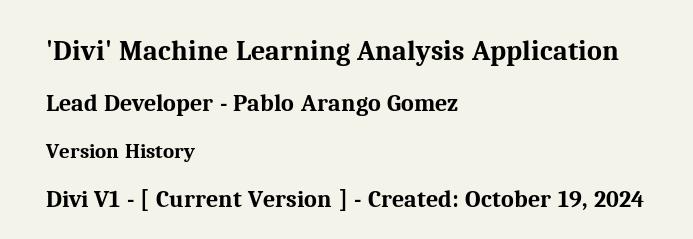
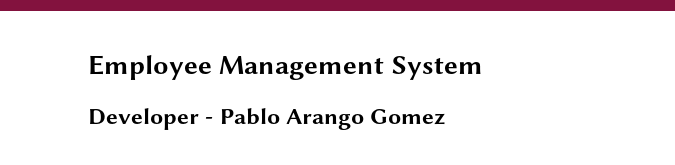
- 'Divi' Machine Learning Analysis Application
- Lead Developer - Pablo Arango Gomez
+ Employee Management System
+ Developer - Pablo Arango Gomez
- Version History
- Divi V1 - [ Current Version ] - Created: October 19, 2024

